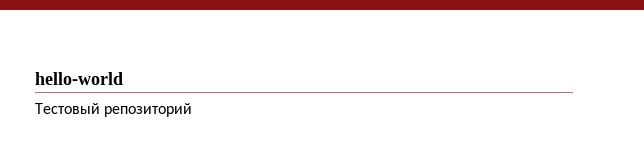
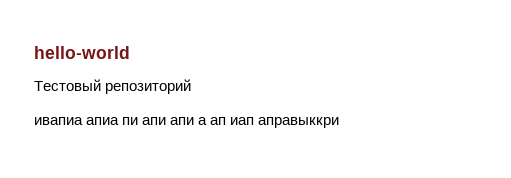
+ ивапиа апиа пи апи апи а ап иап аправыккри

